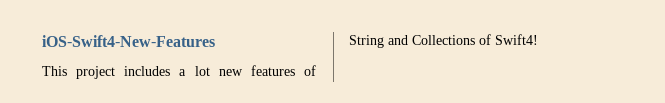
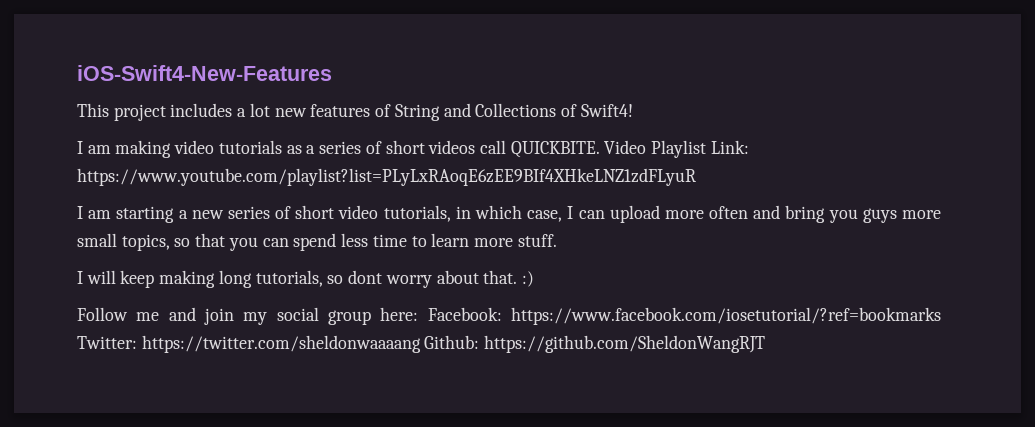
+ I am making video tutorials as a series of short videos call QUICKBITE. Video Playlist Link: https://www.youtube.com/playlist?list=PLyLxRAoqE6zEE9BIf4XHkeLNZ1zdFLyuR
+ I am starting a new series of short video tutorials, in which case, I can upload more often and bring you guys more small topics, so that you can spend less time to learn more stuff.
+ I will keep making long tutorials, so dont worry about that. :)
+ Follow me and join my social group here: Facebook: https://www.facebook.com/iosetutorial/?ref=bookmarks Twitter: https://twitter.com/sheldonwaaaang Github: https://github.com/SheldonWangRJT

